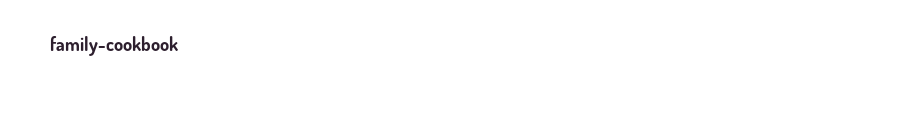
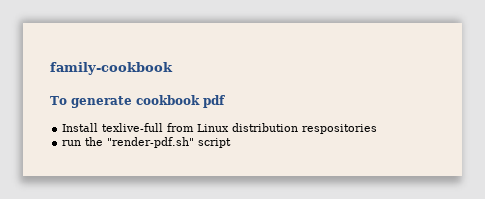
+ To generate cookbook pdf
+ Install texlive-full from Linux distribution respositories
+ run the "render-pdf.sh" script

